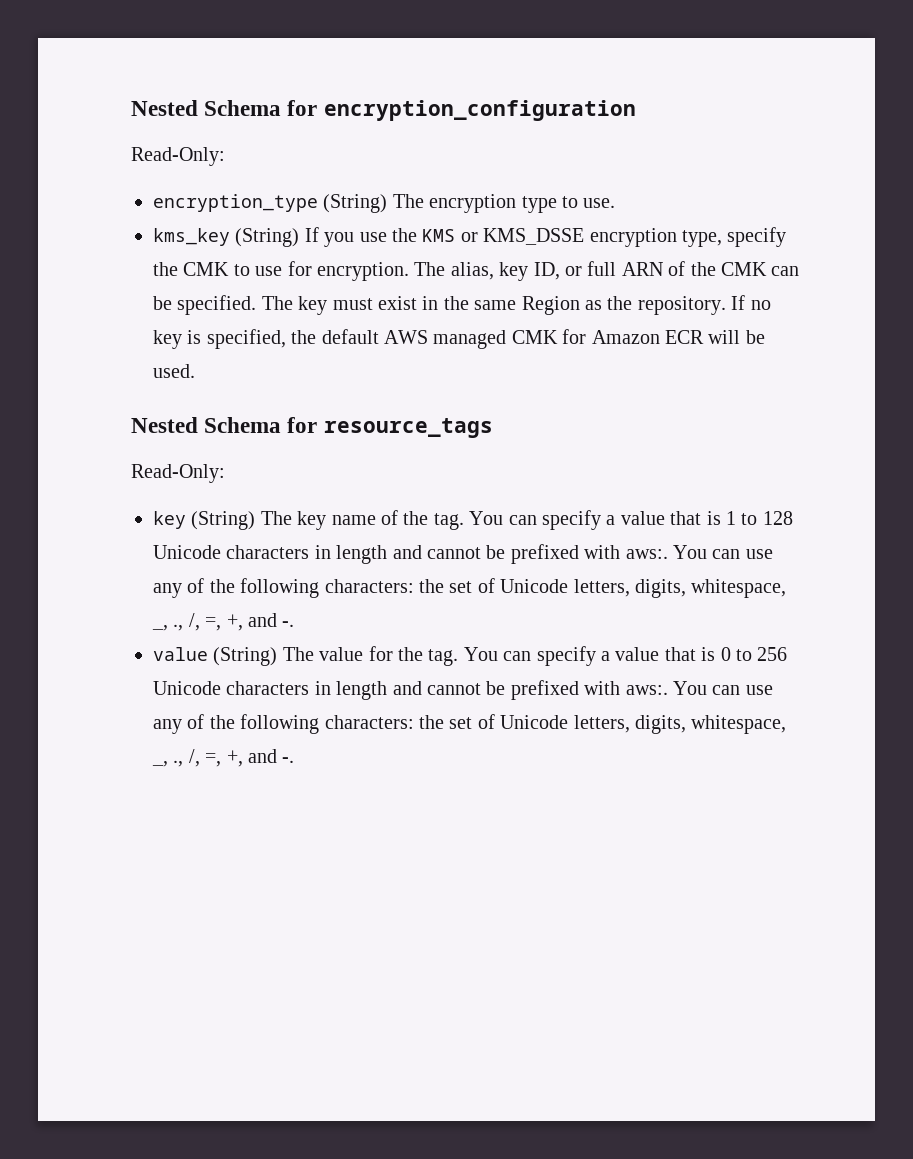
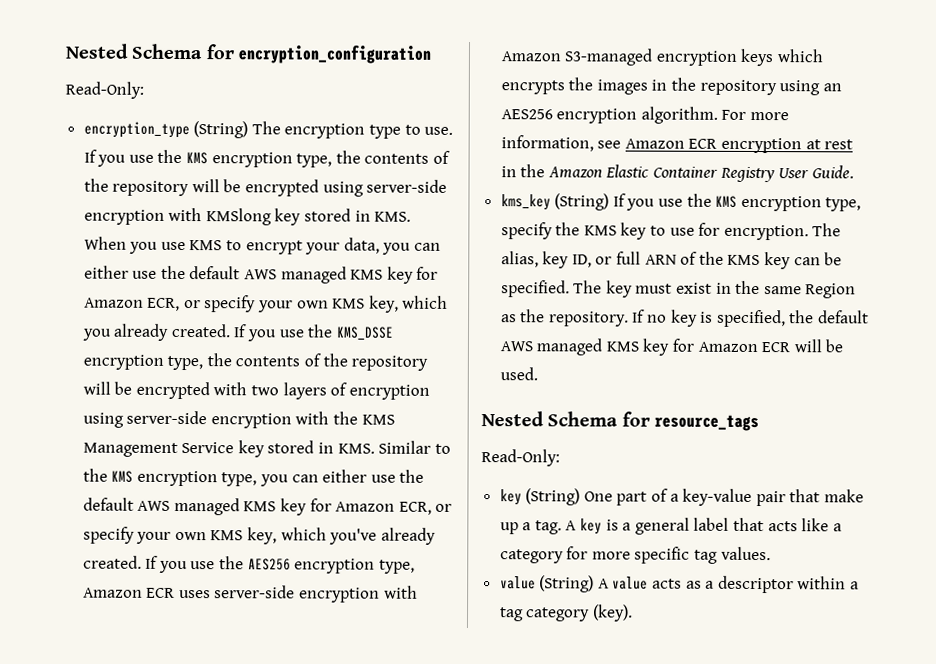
+ If you use the KMS encryption type, the contents of the repository will be encrypted using server-side encryption with KMSlong key stored in KMS. When you use KMS to encrypt your data, you can either use the default AWS managed KMS key for Amazon ECR, or specify your own KMS key, which you already created. If you use the KMS_DSSE encryption type, the contents of the repository will be encrypted with two layers of encryption using server-side encryption with the KMS Management Service key stored in KMS. Similar to the KMS encryption type, you can either use the default AWS managed KMS key for Amazon ECR, or specify your own KMS key, which you've already created. If you use the AES256 encryption type, Amazon ECR uses server-side encryption with Amazon S3-managed encryption keys which encrypts the images in the repository using an AES256 encryption algorithm. For more information, see Amazon ECR encryption at rest in the Amazon Elastic Container Registry User Guide.
- kms_key (String) If you use the KMS or KMS_DSSE encryption type, specify the CMK to use for encryption.
+ kms_key (String) If you use the KMS encryption type, specify the KMS key to use for encryption.
- The alias, key ID, or full ARN of the CMK can be specified.
+ The alias, key ID, or full ARN of the KMS key can be specified.
- If no key is specified, the default AWS managed CMK for Amazon ECR will be used.
+ If no key is specified, the default AWS managed KMS key for Amazon ECR will be used.
- key (String) The key name of the tag. You can specify a value that is 1 to 128 Unicode characters in length and cannot be prefixed with aws:. You can use any of the following characters: the set of Unicode letters, digits, whitespace, _, ., /, =, +, and -.
- value (String) The value for the tag. You can specify a value that is 0 to 256 Unicode characters in length and cannot be prefixed with aws:. You can use any of the following characters: the set of Unicode letters, digits, whitespace, _, ., /, =, +, and -.
+ key (String) One part of a key-value pair that make up a tag. A key is a general label that acts like a category for more specific tag values.
+ value (String) A value acts as a descriptor within a tag category (key).

